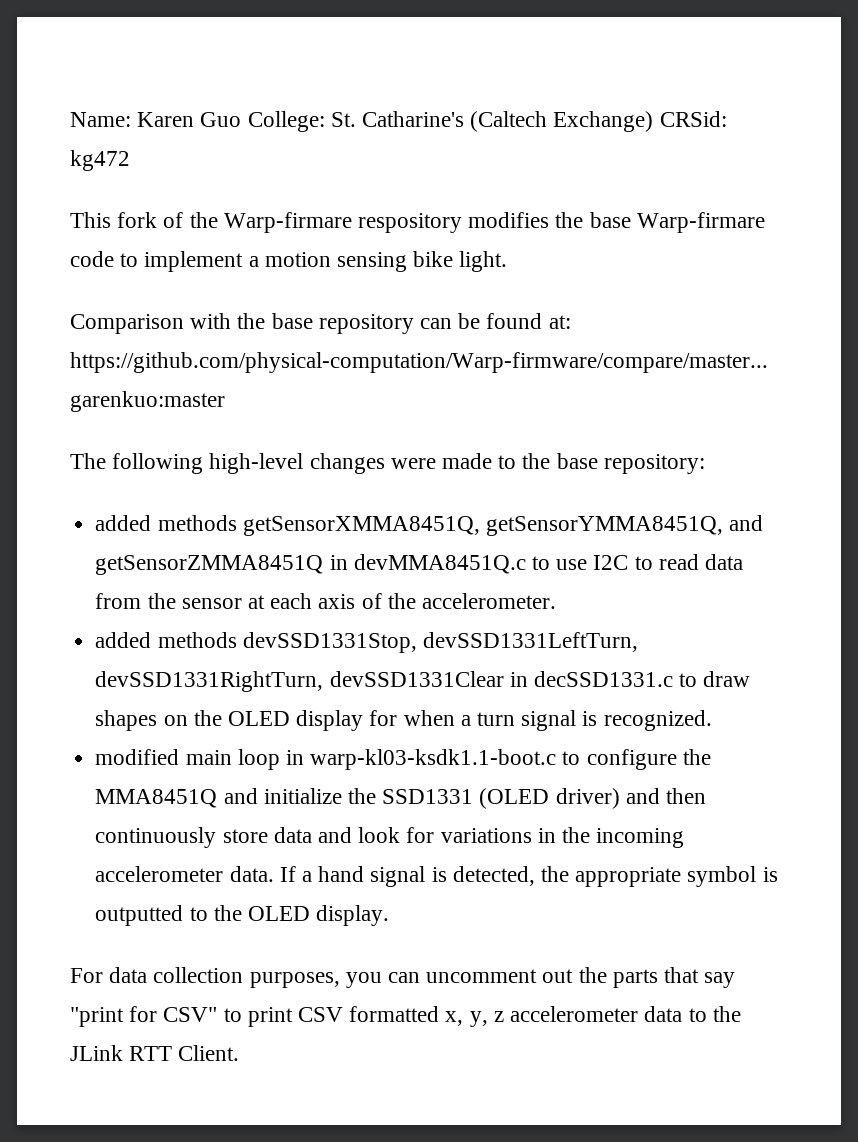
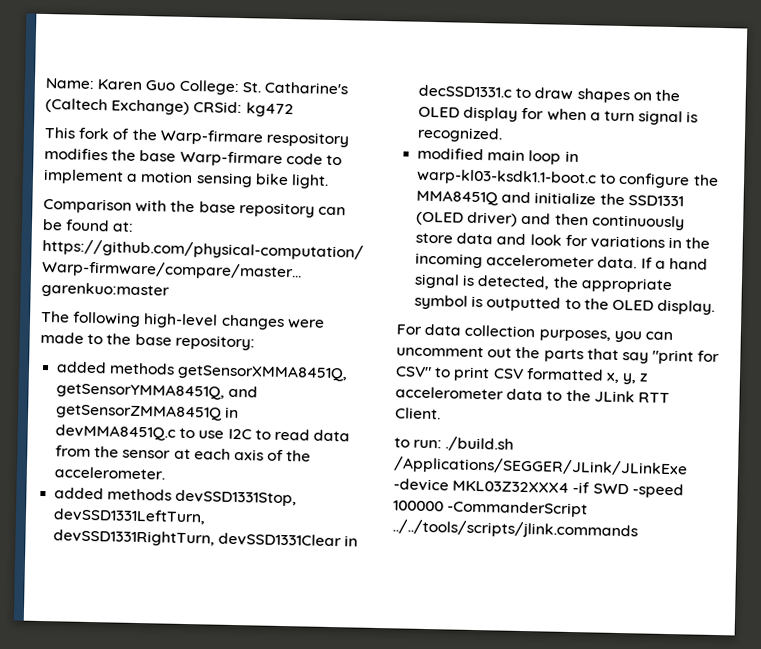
+ to run: ./build.sh /Applications/SEGGER/JLink/JLinkExe -device MKL03Z32XXX4 -if SWD -speed 100000 -CommanderScript ../../tools/scripts/jlink.commands

